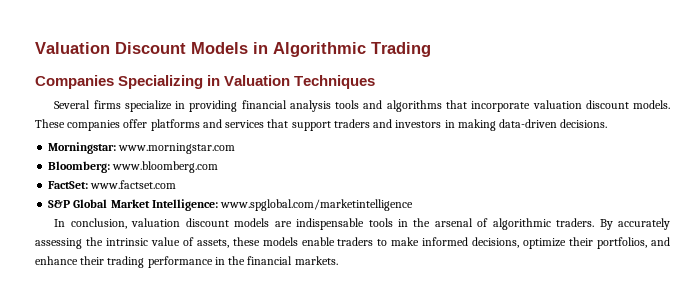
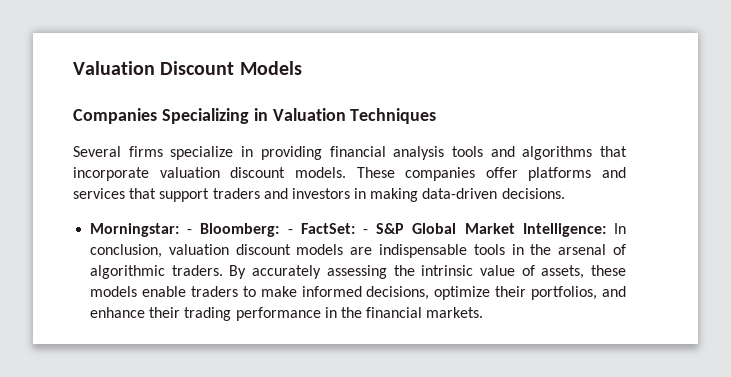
- Valuation Discount Models in Algorithmic Trading
+ Valuation Discount Models
- Morningstar: www.morningstar.com
- Bloomberg: www.bloomberg.com
- FactSet: www.factset.com
- S&P Global Market Intelligence: www.spglobal.com/marketintelligence
- In conclusion, valuation discount models are indispensable tools in the arsenal of algorithmic traders.
+ Morningstar: - Bloomberg: - FactSet: - S&P Global Market Intelligence: In conclusion, valuation discount models are indispensable tools in the arsenal of algorithmic traders.

